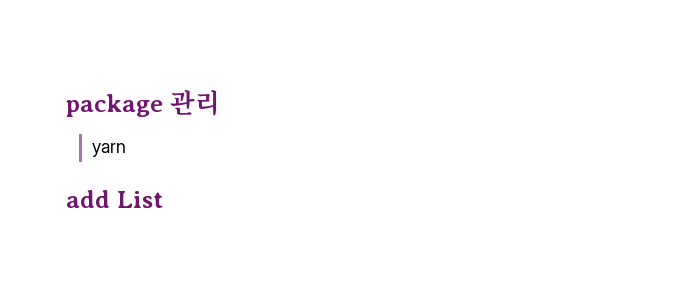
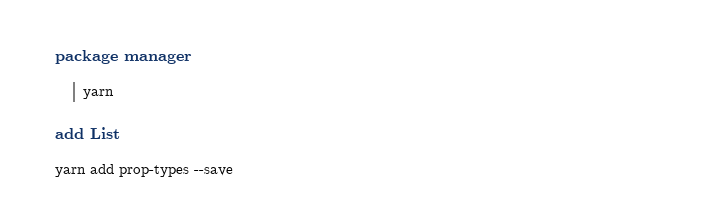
- package 관리
+ package manager
+ yarn add prop-types --save

